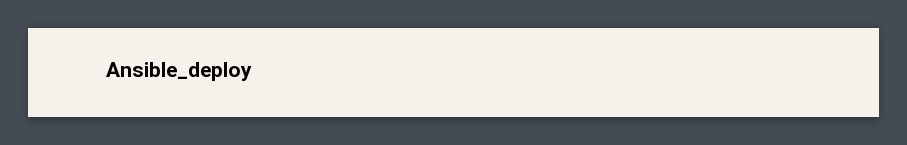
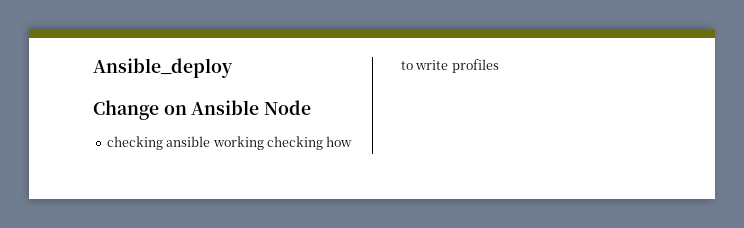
+ Change on Ansible Node
+ checking ansible working checking how to write profiles

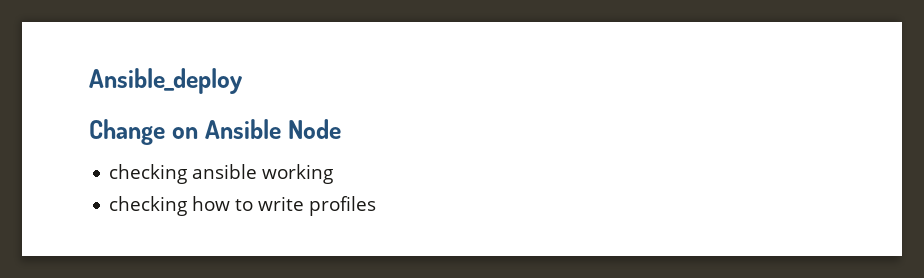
- checking ansible working checking how to write profiles
+ checking ansible working
+ checking how to write profiles

